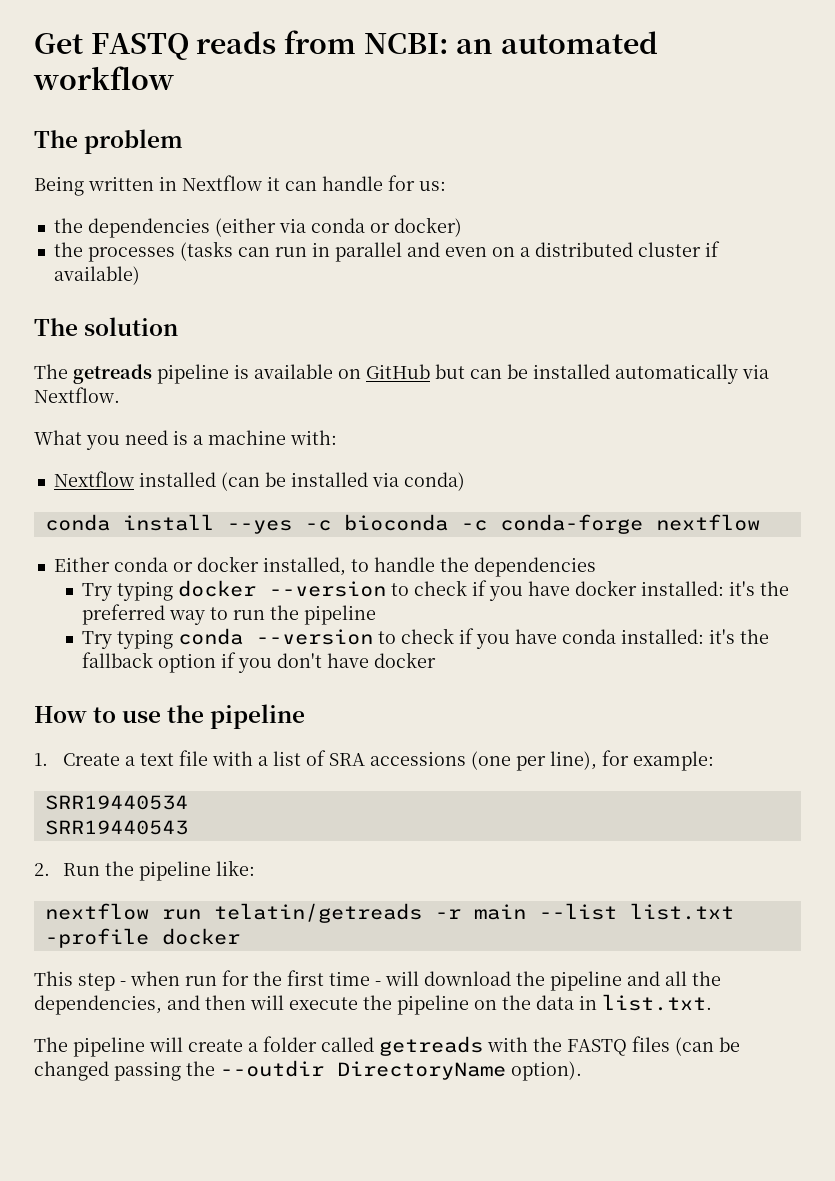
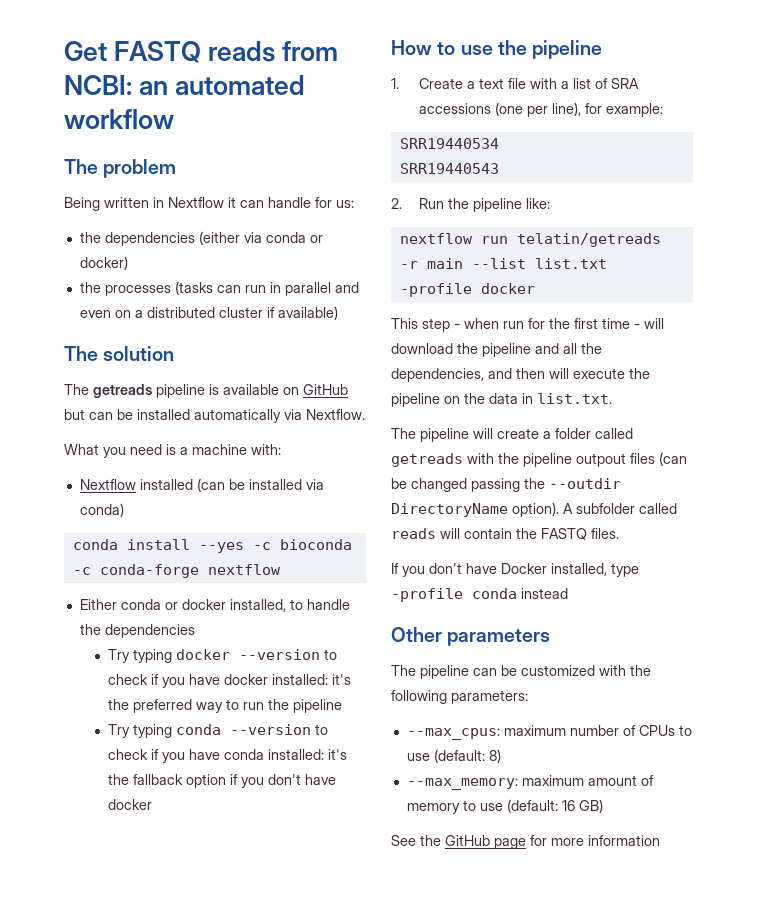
- The pipeline will create a folder called getreads with the FASTQ files (can be changed passing the --outdir DirectoryName option).
+ The pipeline will create a folder called getreads with the pipeline outpout files (can be changed passing the --outdir DirectoryName option).
+ A subfolder called reads will contain the FASTQ files.
+ If you don't have Docker installed, type -profile conda instead
+ Other parameters
+ The pipeline can be customized with the following parameters:
+ --max_cpus: maximum number of CPUs to use (default: 8)
+ --max_memory: maximum amount of memory to use (default: 16 GB)
+ See the GitHub page for more information

